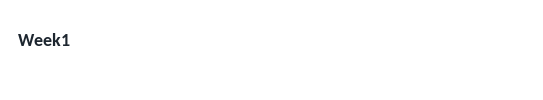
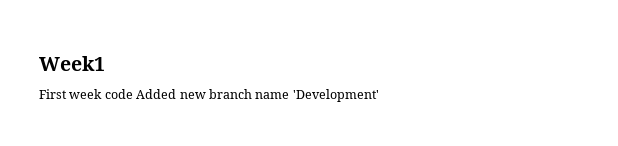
+ First week code Added new branch name 'Development'

